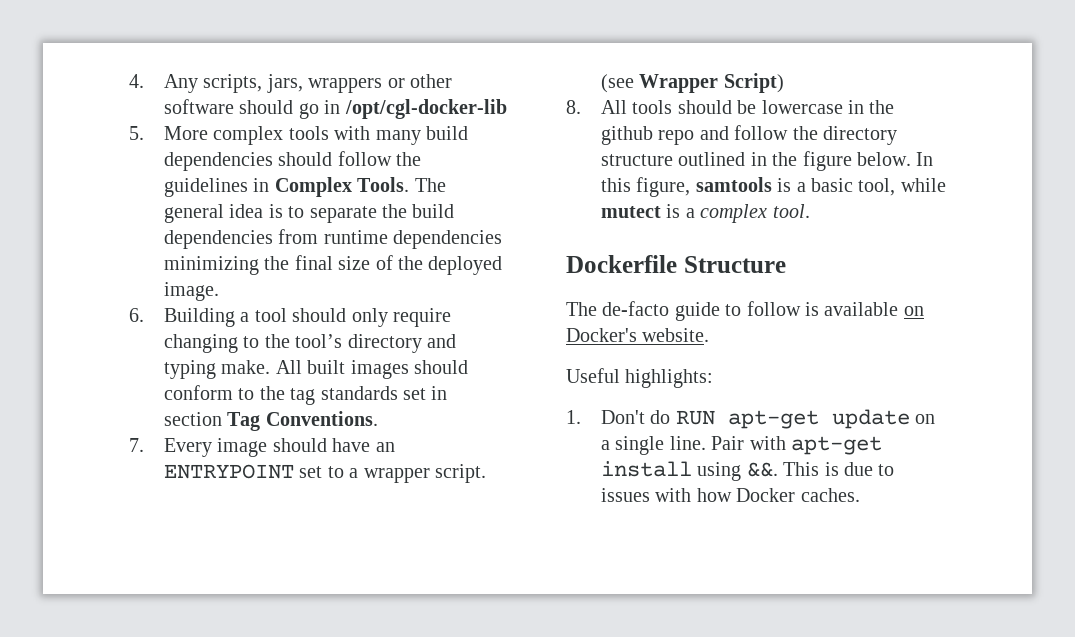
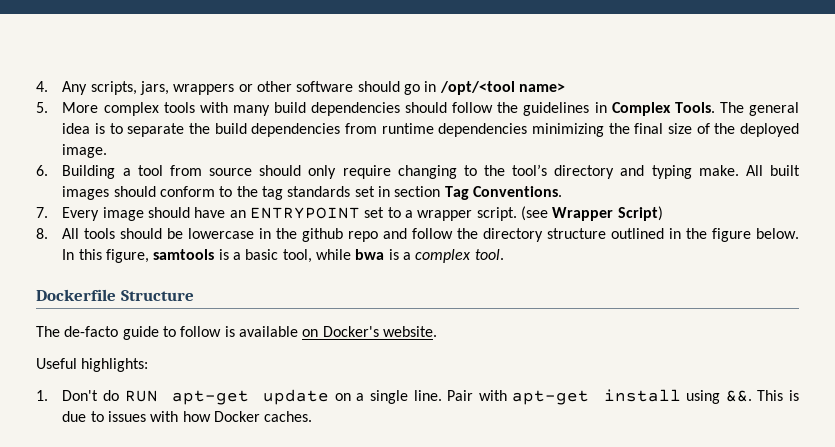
- 4. Any scripts, jars, wrappers or other software should go in /opt/cgl-docker-lib
+ 4. Any scripts, jars, wrappers or other software should go in /opt/<tool name>
- 6. Building a tool should only require changing to the tool’s directory and typing make.
+ 6. Building a tool from source should only require changing to the tool’s directory and typing make.
- In this figure, samtools is a basic tool, while mutect is a complex tool.
+ In this figure, samtools is a basic tool, while bwa is a complex tool.

